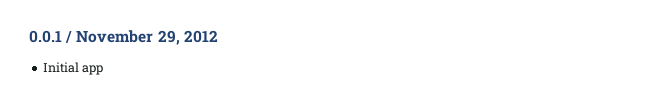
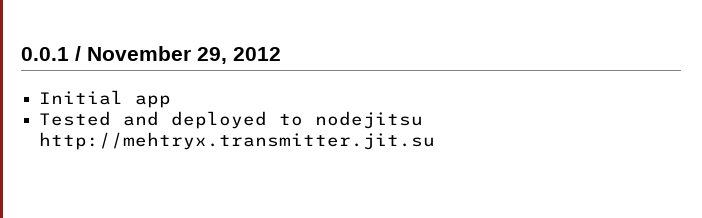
+ Tested and deployed to nodejitsu http://mehtryx.transmitter.jit.su

